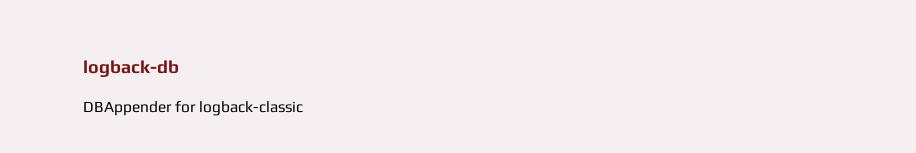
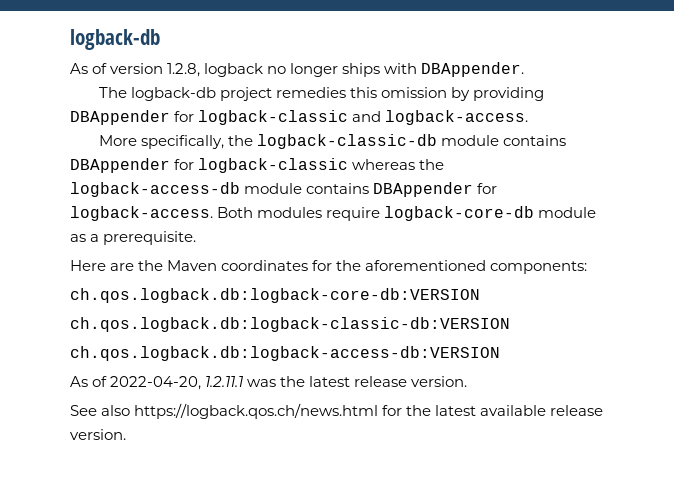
- DBAppender for logback-classic
+ As of version 1.2.8, logback no longer ships with DBAppender.
+ The logback-db project remedies this omission by providing DBAppender for logback-classic and logback-access.
+ More specifically, the logback-classic-db module contains DBAppender for logback-classic whereas the logback-access-db module contains DBAppender for logback-access. Both modules require logback-core-db module as a prerequisite.
+ Here are the Maven coordinates for the aforementioned components:
+ ch.qos.logback.db:logback-core-db:VERSION
+ ch.qos.logback.db:logback-classic-db:VERSION
+ ch.qos.logback.db:logback-access-db:VERSION
+ As of 2022-04-20, 1.2.11.1 was the latest release version.
+ See also https://logback.qos.ch/news.html for the latest available release version.

